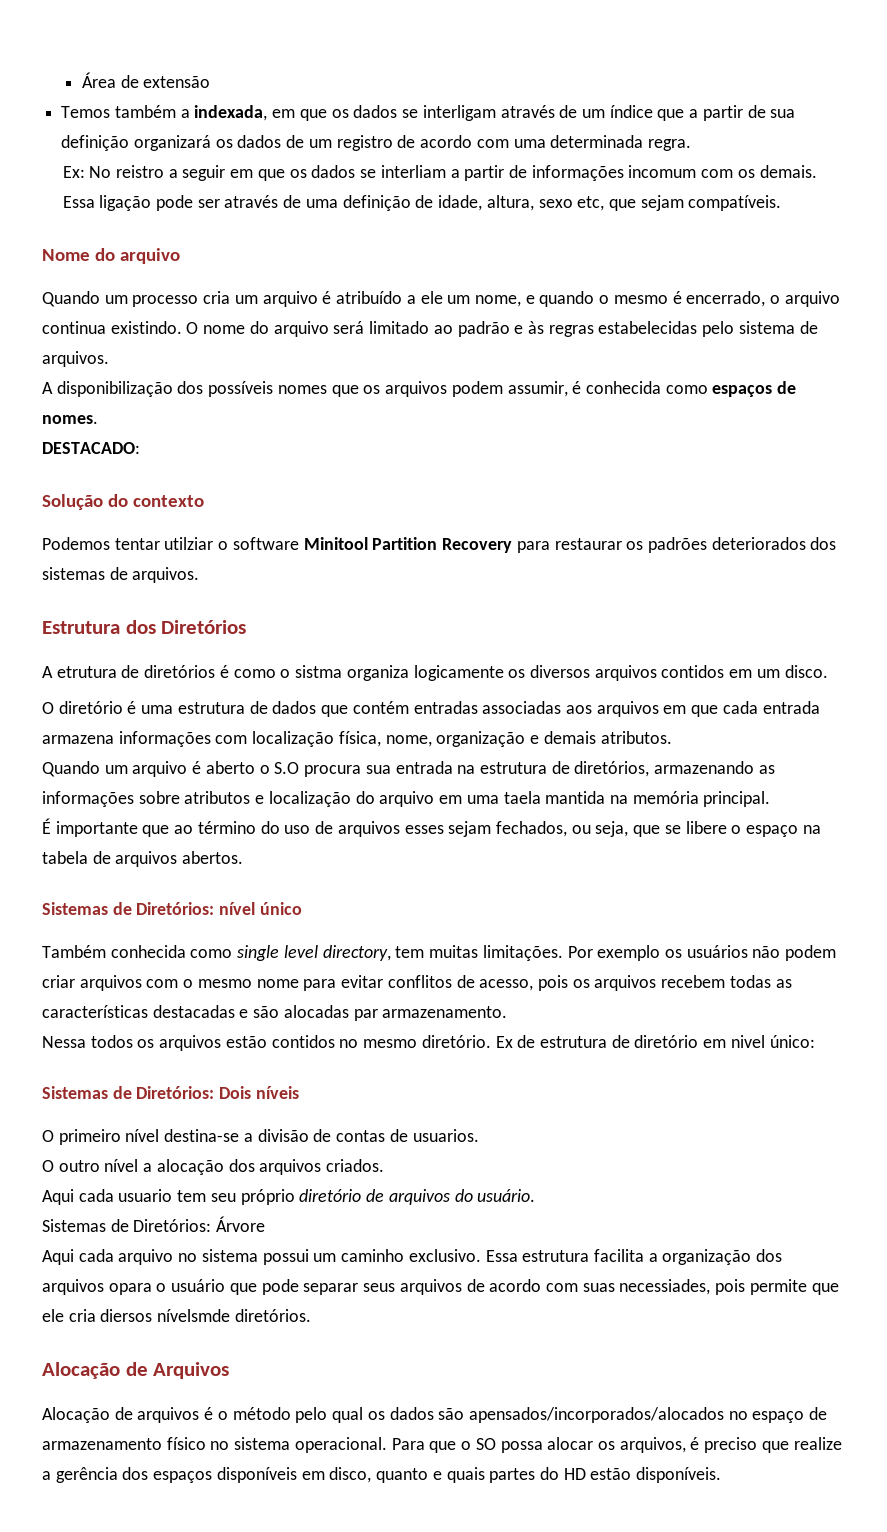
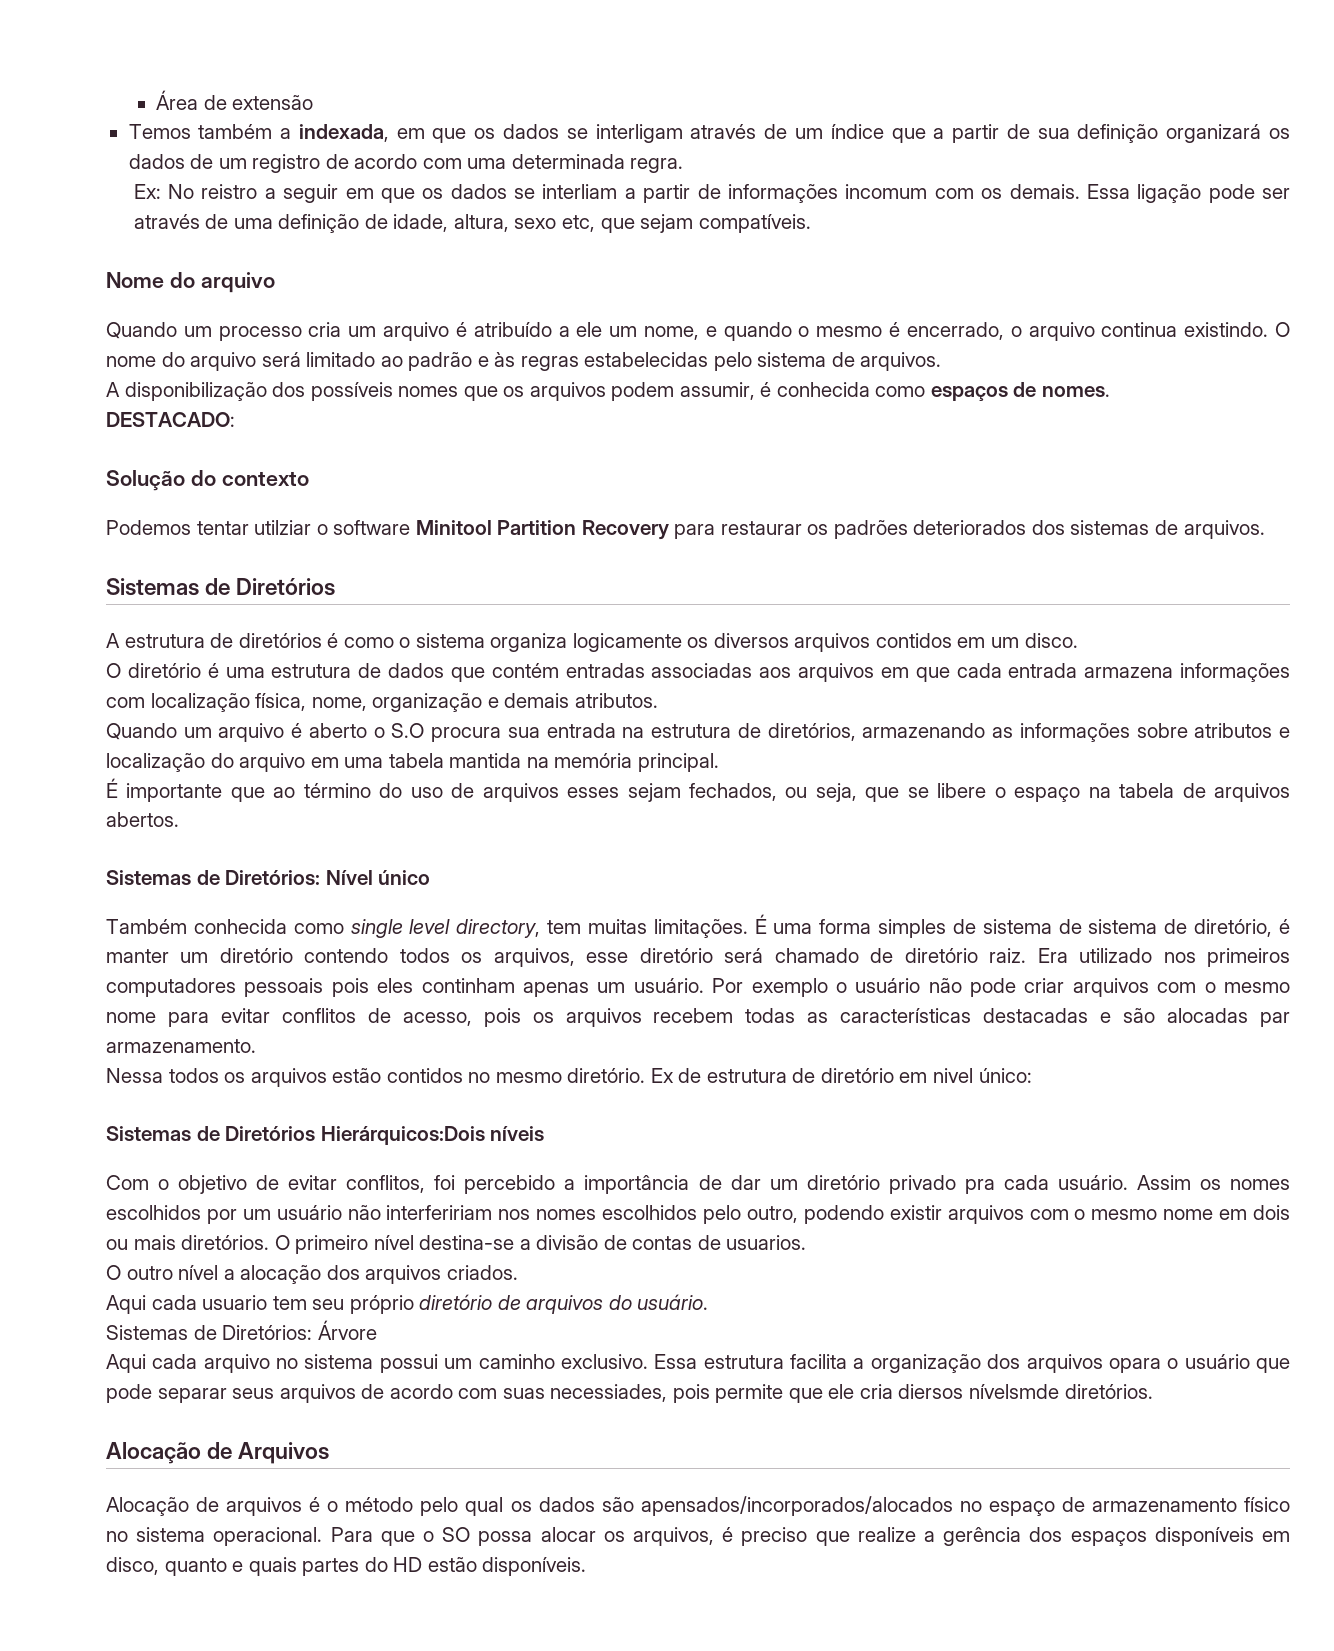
  Podemos tentar utilziar o software Minitool Partition Recovery para restaurar os padrões deteriorados dos sistemas de arquivos.
- Estrutura dos Diretórios
+ Sistemas de Diretórios
- A etrutura de diretórios é como o sistma organiza logicamente os diversos arquivos contidos em um disco.
+ A estrutura de diretórios é como o sistema organiza logicamente os diversos arquivos contidos em um disco.
- Quando um arquivo é aberto o S.O procura sua entrada na estrutura de diretórios, armazenando as informações sobre atributos e localização do arquivo em uma taela mantida na memória principal.
+ Quando um arquivo é aberto o S.O procura sua entrada na estrutura de diretórios, armazenando as informações sobre atributos e localização do arquivo em uma tabela mantida na memória principal.
- Sistemas de Diretórios: nível único
+ Sistemas de Diretórios: Nível único
- Por exemplo os usuários não podem criar arquivos com o mesmo nome para evitar conflitos de acesso, pois os arquivos recebem todas as características destacadas e são alocadas par armazenamento.
+ É uma forma simples de sistema de sistema de diretório, é manter um diretório contendo todos os arquivos, esse diretório será chamado de diretório raiz. Era utilizado nos primeiros computadores pessoais pois eles continham apenas um usuário. Por exemplo o usuário não pode criar arquivos com o mesmo nome para evitar conflitos de acesso, pois os arquivos recebem todas as características destacadas e são alocadas par armazenamento.
- Sistemas de Diretórios: Dois níveis
+ Sistemas de Diretórios Hierárquicos:Dois níveis
+ Com o objetivo de evitar conflitos, foi percebido a importância de dar um diretório privado pra cada usuário. Assim os nomes escolhidos por um usuário não interfeririam nos nomes escolhidos pelo outro, podendo existir arquivos com o mesmo nome em dois ou mais diretórios.

